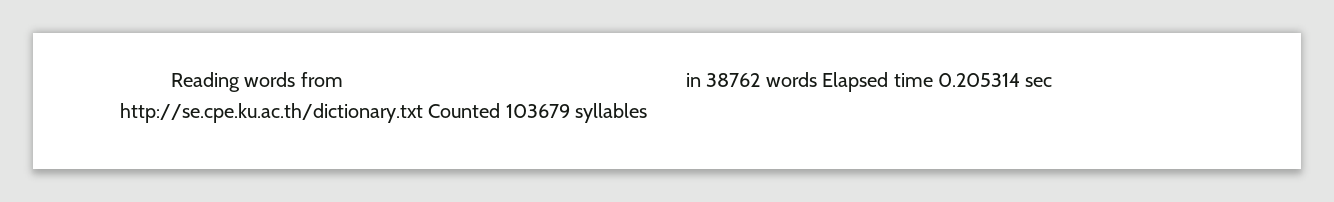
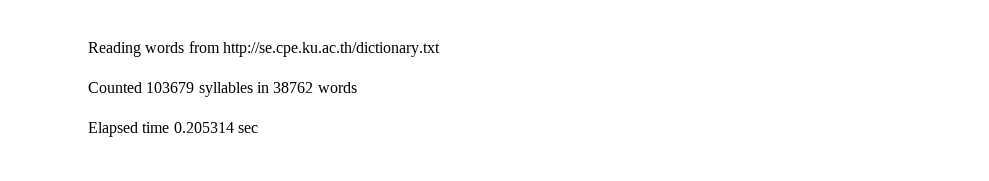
- Reading words from http://se.cpe.ku.ac.th/dictionary.txt Counted 103679 syllables in 38762 words Elapsed time 0.205314 sec
+ Reading words from http://se.cpe.ku.ac.th/dictionary.txt
+ Counted 103679 syllables in 38762 words
+ Elapsed time 0.205314 sec

